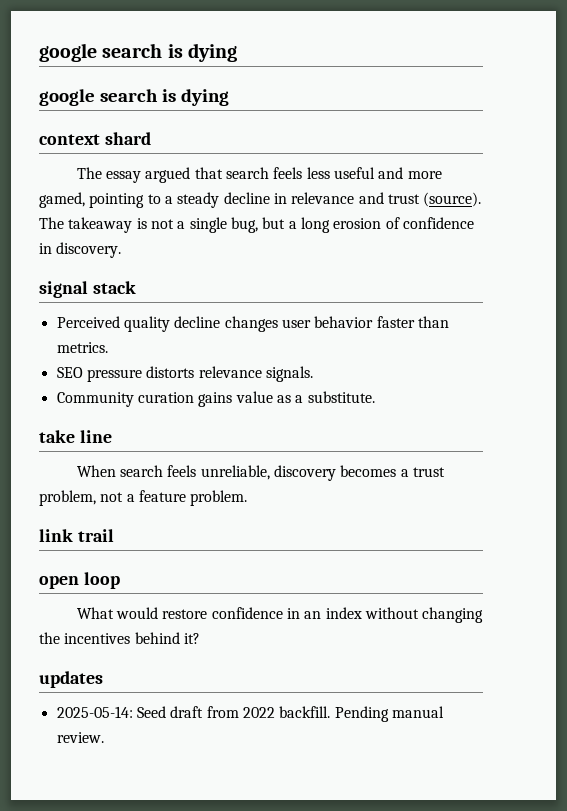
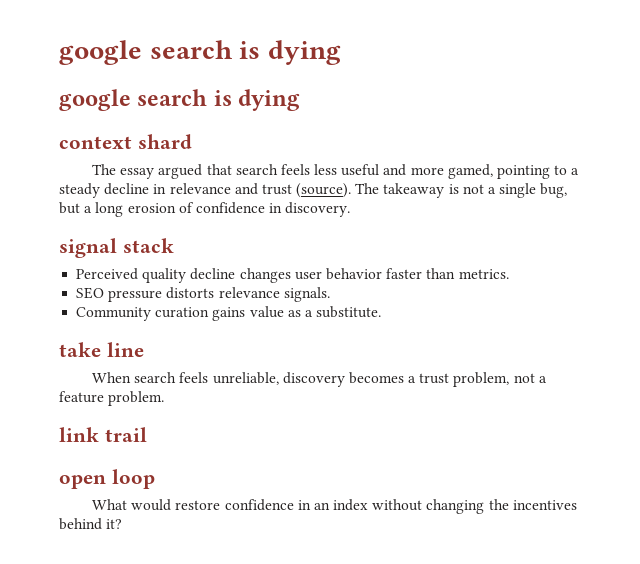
- updates
- 2025-05-14: Seed draft from 2022 backfill. Pending manual review.

